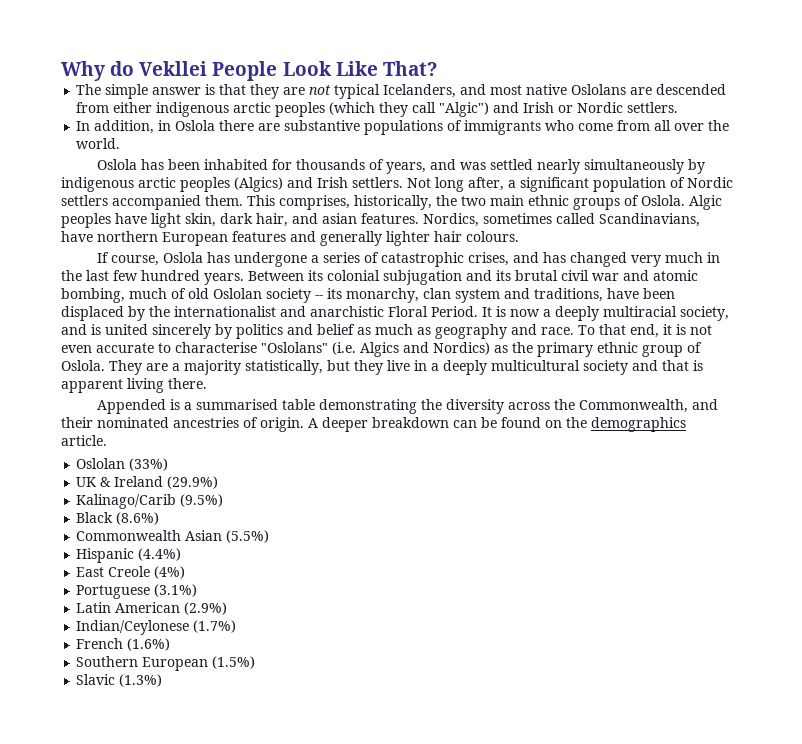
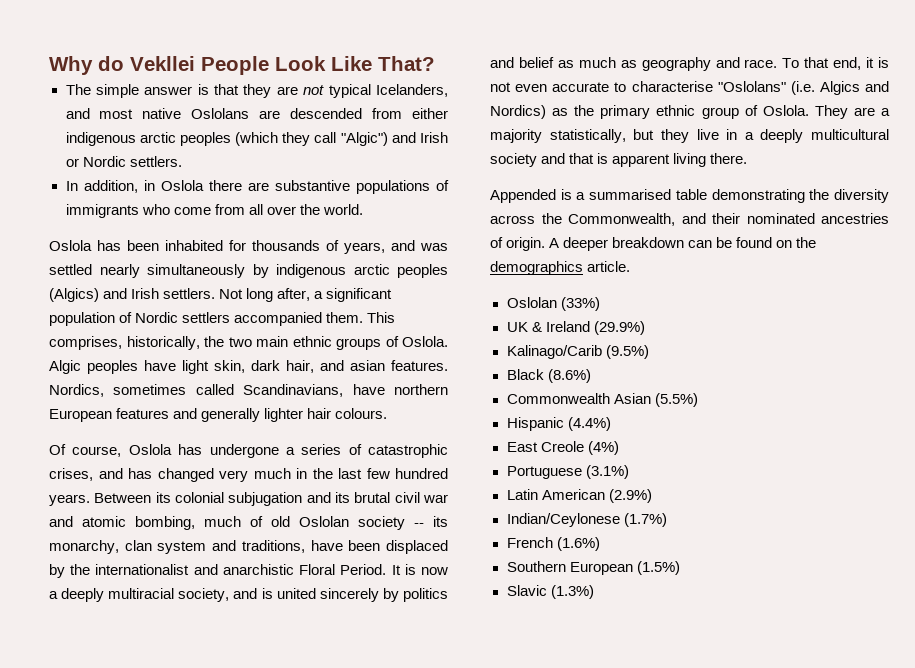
- If course, Oslola has undergone a series of catastrophic crises, and has changed very much in the last few hundred years.
+ Of course, Oslola has undergone a series of catastrophic crises, and has changed very much in the last few hundred years.

